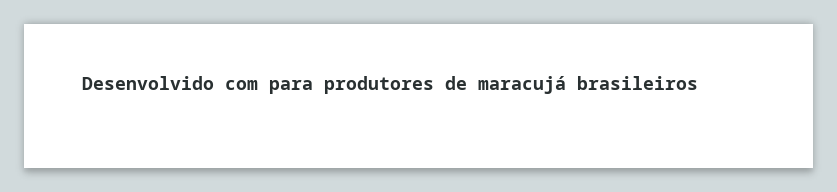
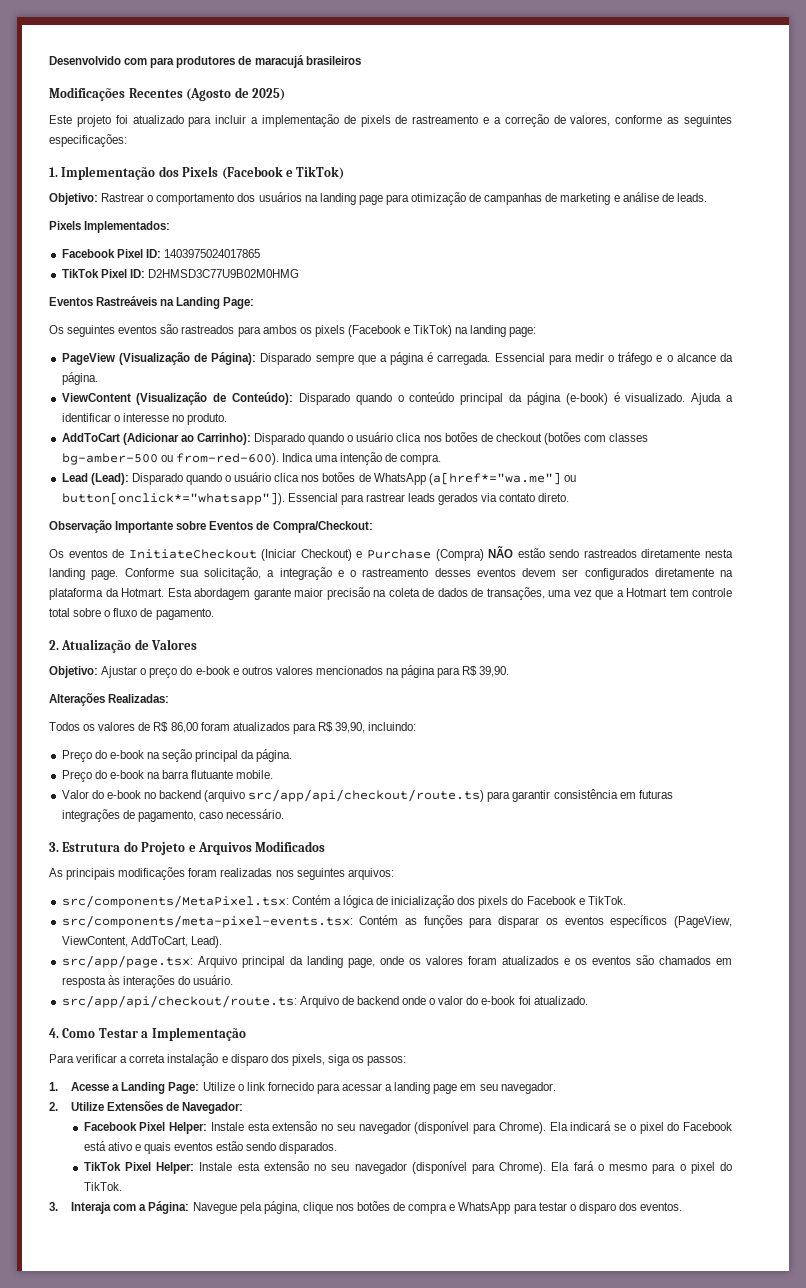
+ Modificações Recentes (Agosto de 2025)
+ Este projeto foi atualizado para incluir a implementação de pixels de rastreamento e a correção de valores, conforme as seguintes especificações:
+ 1. Implementação dos Pixels (Facebook e TikTok)
+ Objetivo: Rastrear o comportamento dos usuários na landing page para otimização de campanhas de marketing e análise de leads.
+ Pixels Implementados:
+ Facebook Pixel ID: 1403975024017865
+ TikTok Pixel ID: D2HMSD3C77U9B02M0HMG
+ Eventos Rastreáveis na Landing Page:
+ Os seguintes eventos são rastreados para ambos os pixels (Facebook e TikTok) na landing page:
+ PageView (Visualização de Página): Disparado sempre que a página é carregada. Essencial para medir o tráfego e o alcance da página.
+ ViewContent (Visualização de Conteúdo): Disparado quando o conteúdo principal da página (e-book) é visualizado. Ajuda a identificar o interesse no produto.
+ AddToCart (Adicionar ao Carrinho): Disparado quando o usuário clica nos botões de checkout (botões com classes bg-amber-500 ou from-red-600). Indica uma intenção de compra.
+ Lead (Lead): Disparado quando o usuário clica nos botões de WhatsApp (a[href*="wa.me"] ou button[onclick*="whatsapp"]). Essencial para rastrear leads gerados via contato direto.
+ Observação Importante sobre Eventos de Compra/Checkout:
+ Os eventos de InitiateCheckout (Iniciar Checkout) e Purchase (Compra) NÃO estão sendo rastreados diretamente nesta landing page. Conforme sua solicitação, a integração e o rastreamento desses eventos devem ser configurados diretamente na plataforma da Hotmart. Esta abordagem garante maior precisão na coleta de dados de transações, uma vez que a Hotmart tem controle total sobre o fluxo de pagamento.
+ 2. Atualização de Valores
+ Objetivo: Ajustar o preço do e-book e outros valores mencionados na página para R$ 39,90.
+ Alterações Realizadas:
+ Todos os valores de R$ 86,00 foram atualizados para R$ 39,90, incluindo:
+ Preço do e-book na seção principal da página.
+ Preço do e-book na barra flutuante mobile.
+ Valor do e-book no backend (arquivo src/app/api/checkout/route.ts) para garantir consistência em futuras integrações de pagamento, caso necessário.
+ 3. Estrutura do Projeto e Arquivos Modificados
+ As principais modificações foram realizadas nos seguintes arquivos:
+ src/components/MetaPixel.tsx: Contém a lógica de inicialização dos pixels do Facebook e TikTok.
+ src/components/meta-pixel-events.tsx: Contém as funções para disparar os eventos específicos (PageView, ViewContent, AddToCart, Lead).
+ src/app/page.tsx: Arquivo principal da landing page, onde os valores foram atualizados e os eventos são chamados em resposta às interações do usuário.
+ src/app/api/checkout/route.ts: Arquivo de backend onde o valor do e-book foi atualizado.
+ 4. Como Testar a Implementação
+ Para verificar a correta instalação e disparo dos pixels, siga os passos:
+ 1. Acesse a Landing Page: Utilize o link fornecido para acessar a landing page em seu navegador.
+ 2. Utilize Extensões de Navegador:
+ Facebook Pixel Helper: Instale esta extensão no seu navegador (disponível para Chrome). Ela indicará se o pixel do Facebook está ativo e quais eventos estão sendo disparados.
+ TikTok Pixel Helper: Instale esta extensão no seu navegador (disponível para Chrome). Ela fará o mesmo para o pixel do TikTok.
+ 3. Interaja com a Página: Navegue pela página, clique nos botões de compra e WhatsApp para testar o disparo dos eventos.

